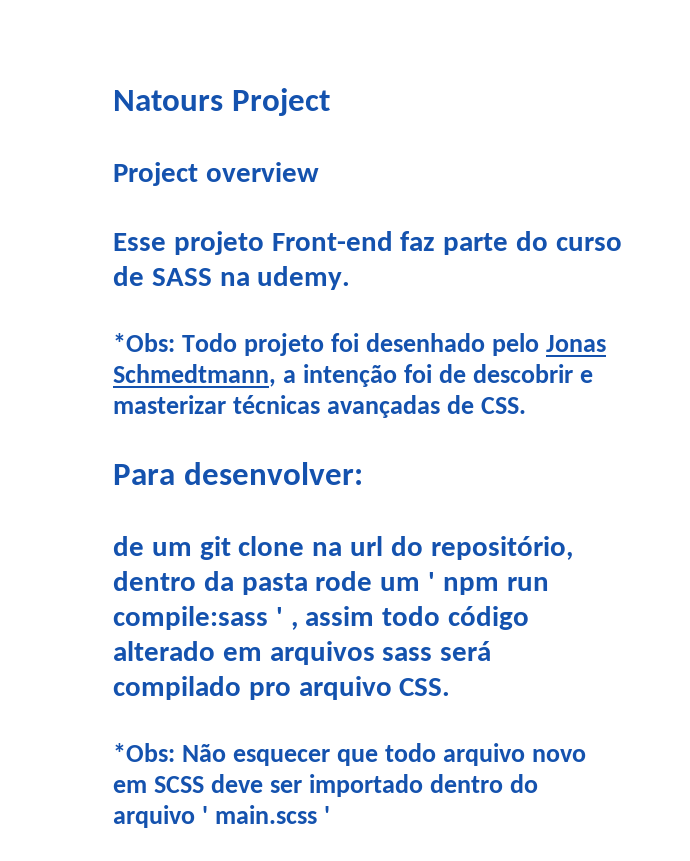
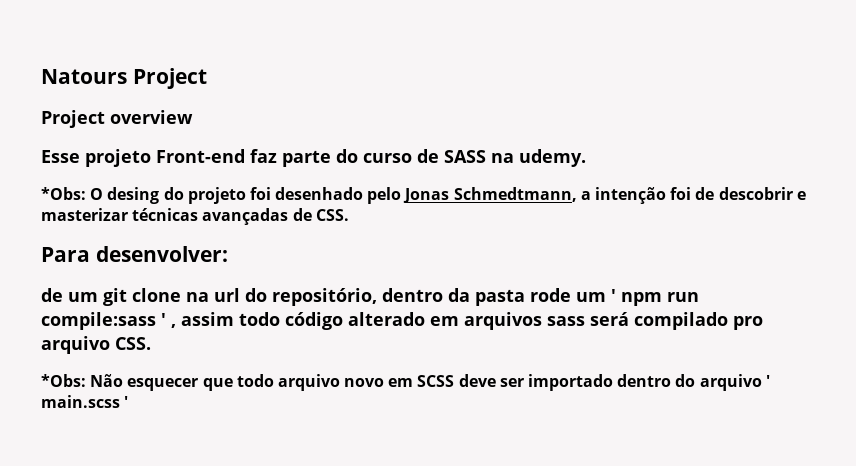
- *Obs: Todo projeto foi desenhado pelo Jonas Schmedtmann, a intenção foi de descobrir e masterizar técnicas avançadas de CSS.
+ *Obs: O desing do projeto foi desenhado pelo Jonas Schmedtmann, a intenção foi de descobrir e masterizar técnicas avançadas de CSS.

